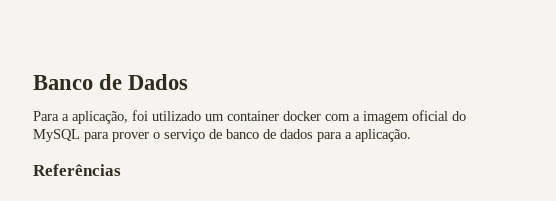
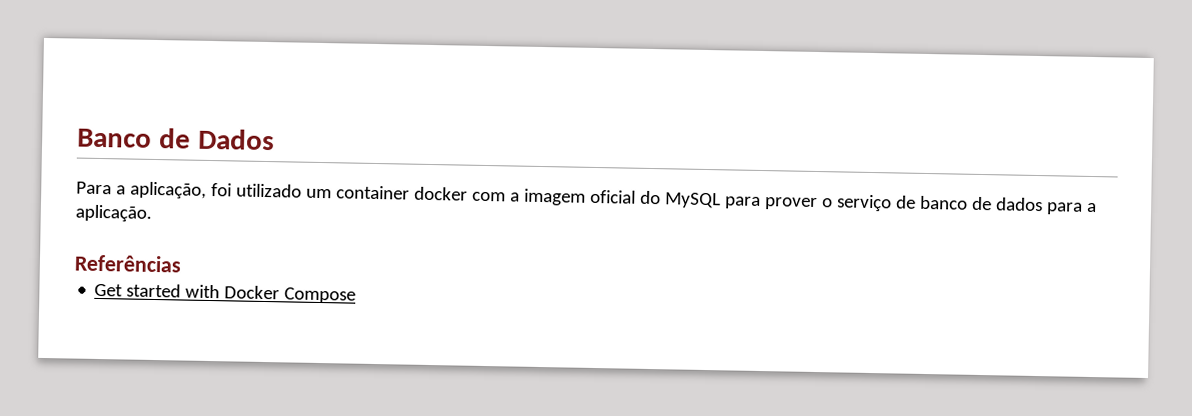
+ Get started with Docker Compose

